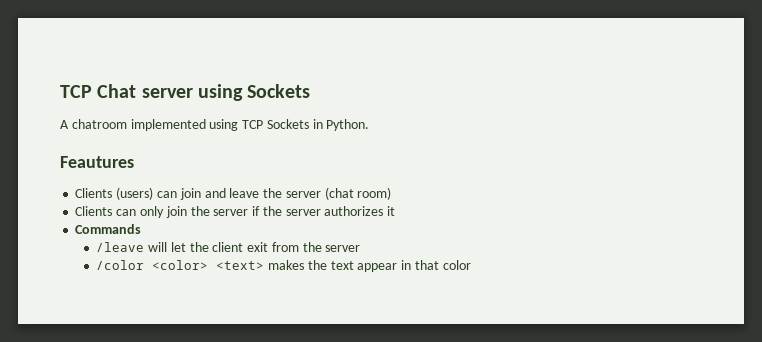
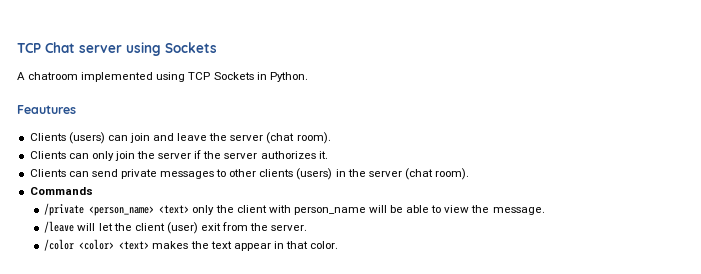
- Clients (users) can join and leave the server (chat room)
+ Clients (users) can join and leave the server (chat room).
- Clients can only join the server if the server authorizes it
+ Clients can only join the server if the server authorizes it.
+ Clients can send private messages to other clients (users) in the server (chat room).
  Commands
+ /private <person_name> <text> only the client with person_name will be able to view the message.
- /leave will let the client exit from the server
+ /leave will let the client (user) exit from the server.
- /color <color> <text> makes the text appear in that color
+ /color <color> <text> makes the text appear in that color.

